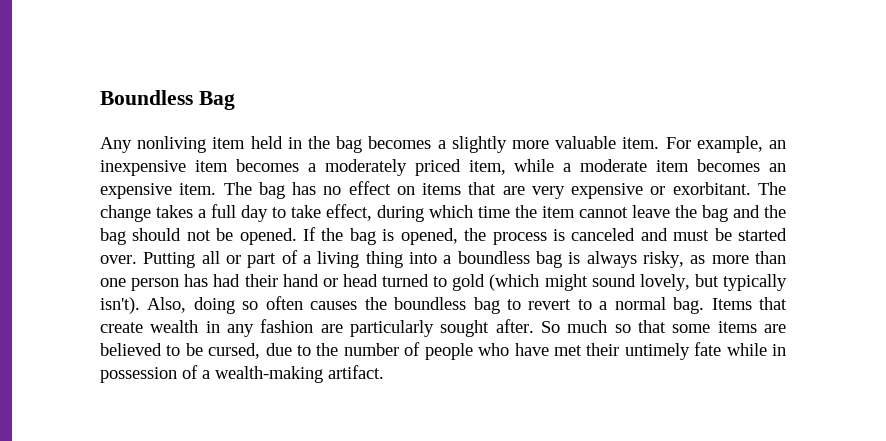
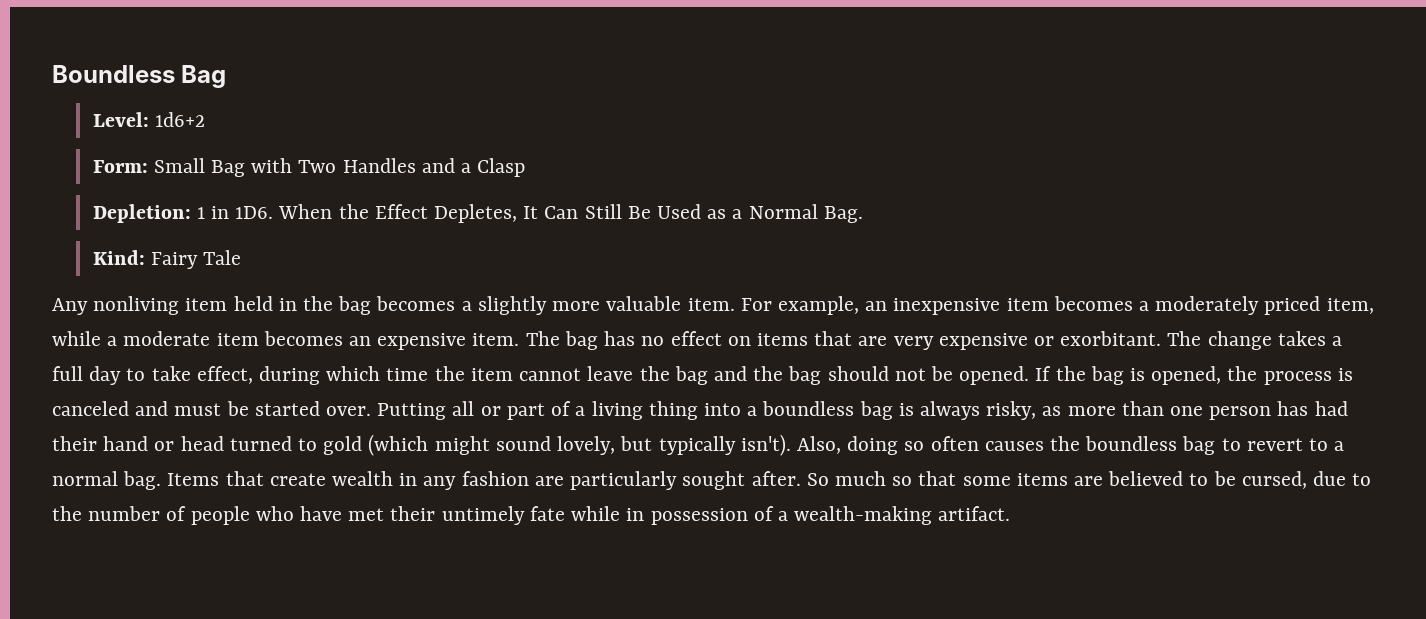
+ Level: 1d6+2
+ Form: Small Bag with Two Handles and a Clasp
+ Depletion: 1 in 1D6. When the Effect Depletes, It Can Still Be Used as a Normal Bag.
+ Kind: Fairy Tale

